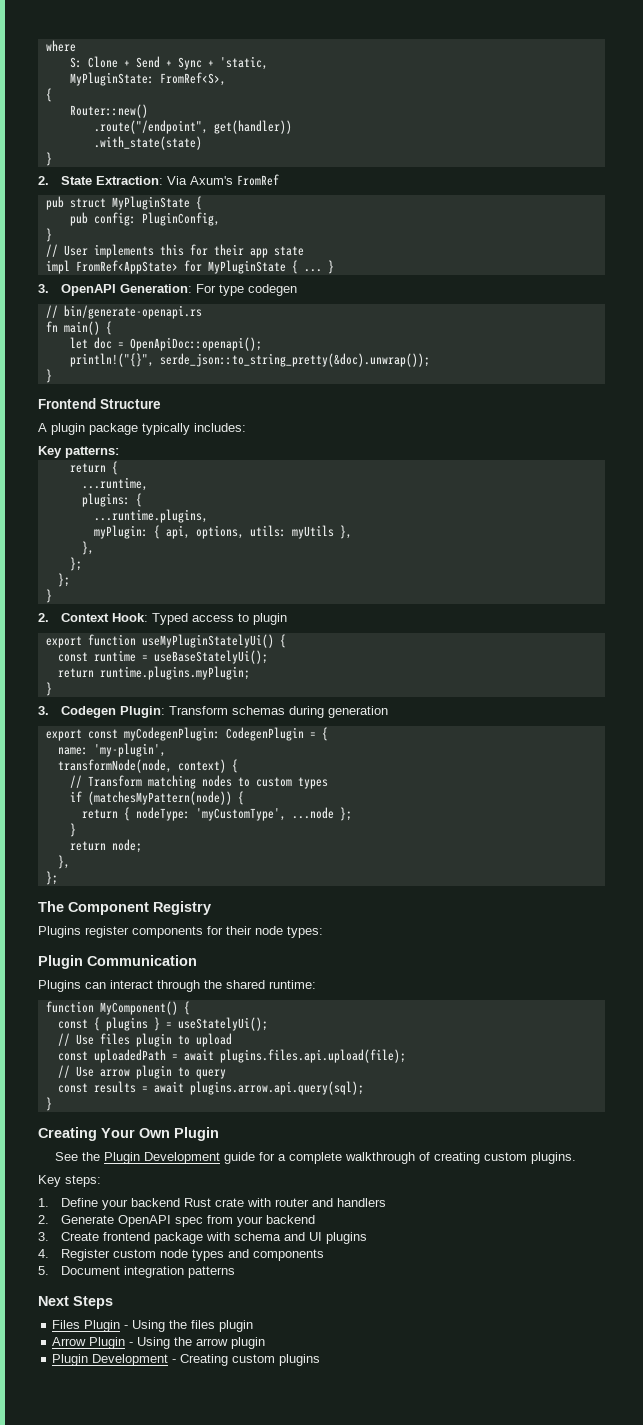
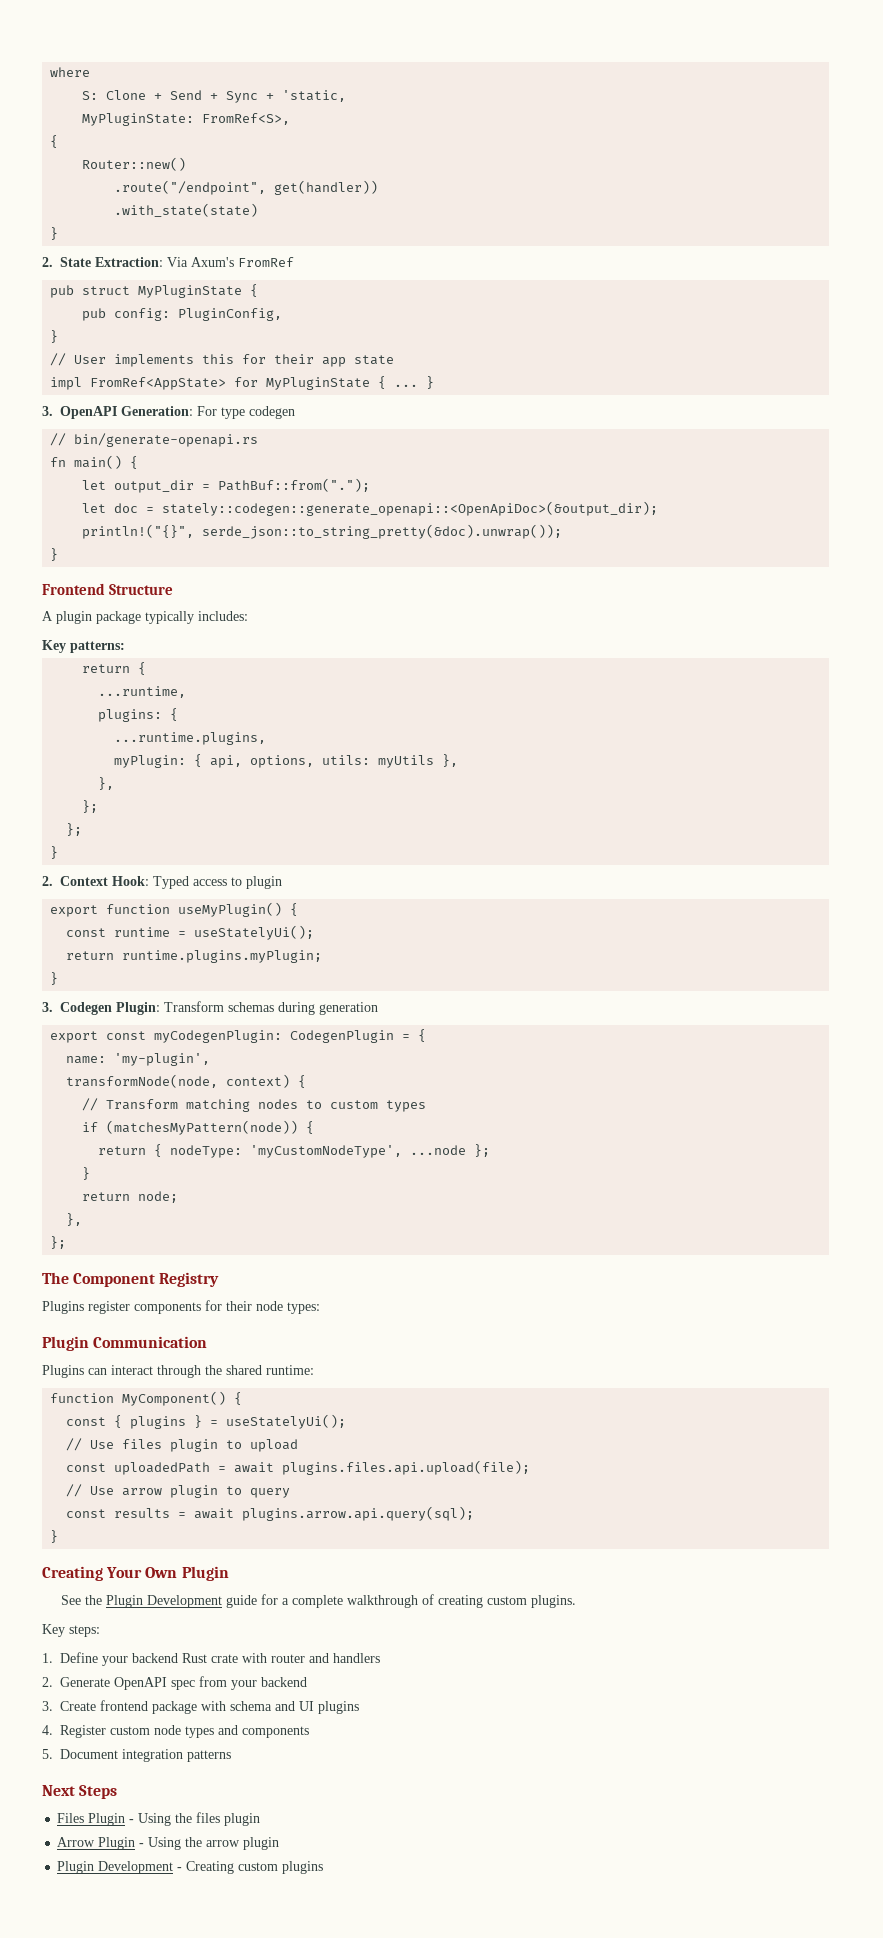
+ let output_dir = PathBuf::from(".");
- let doc = OpenApiDoc::openapi();
+ let doc = stately::codegen::generate_openapi::<OpenApiDoc>(&output_dir);
- export function useMyPluginStatelyUi() {
+ export function useMyPlugin() {
- const runtime = useBaseStatelyUi();
+ const runtime = useStatelyUi();
- return { nodeType: 'myCustomType', ...node };
+ return { nodeType: 'myCustomNodeType', ...node };

